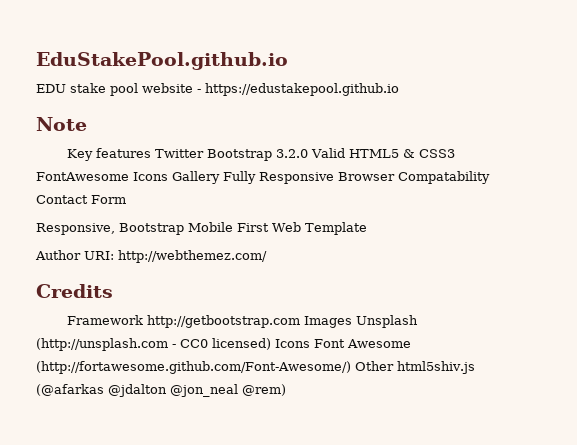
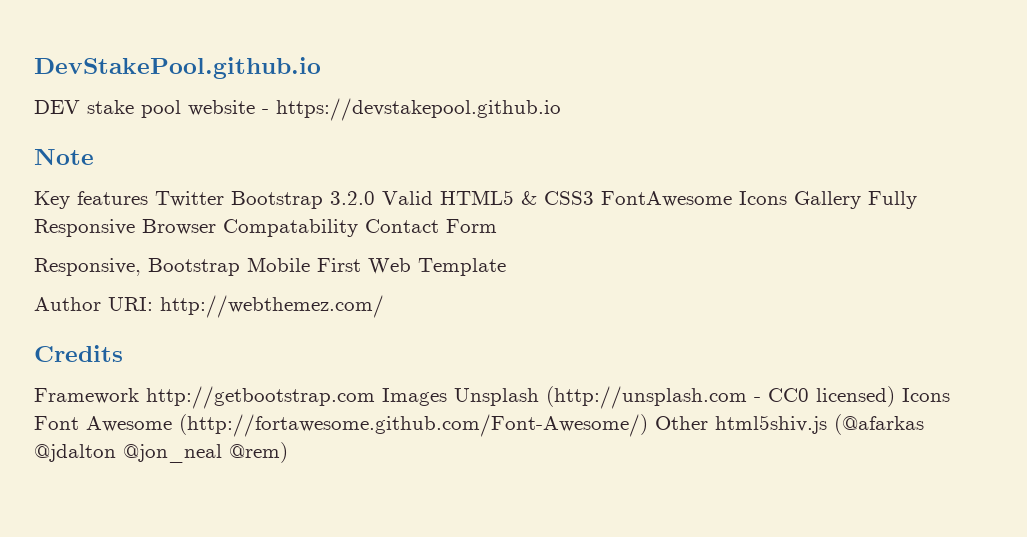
- EduStakePool.github.io
- EDU stake pool website - https://edustakepool.github.io
+ DevStakePool.github.io
+ DEV stake pool website - https://devstakepool.github.io

